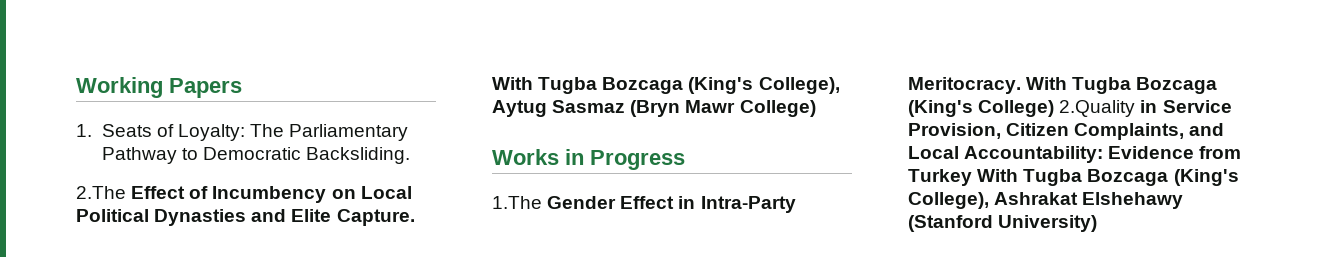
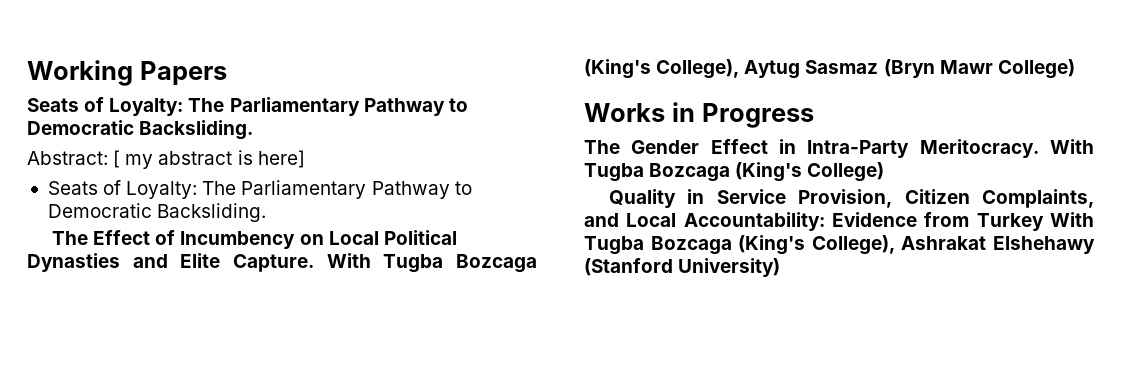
  Working Papers
- 1. Seats of Loyalty: The Parliamentary Pathway to Democratic Backsliding.
- 2.The Effect of Incumbency on Local Political Dynasties and Elite Capture.
+ Seats of Loyalty: The Parliamentary Pathway to Democratic Backsliding.
+ Abstract: [ my abstract is here]
+ Seats of Loyalty: The Parliamentary Pathway to Democratic Backsliding.
+ The Effect of Incumbency on Local Political Dynasties and Elite Capture.
- 1.The Gender Effect in Intra-Party Meritocracy.
+ The Gender Effect in Intra-Party Meritocracy.
- With Tugba Bozcaga (King's College) 2.Quality in Service Provision, Citizen Complaints, and Local Accountability: Evidence from Turkey With Tugba Bozcaga (King's College), Ashrakat Elshehawy (Stanford University)
+ With Tugba Bozcaga (King's College)
+ Quality in Service Provision, Citizen Complaints, and Local Accountability: Evidence from Turkey With Tugba Bozcaga (King's College), Ashrakat Elshehawy (Stanford University)

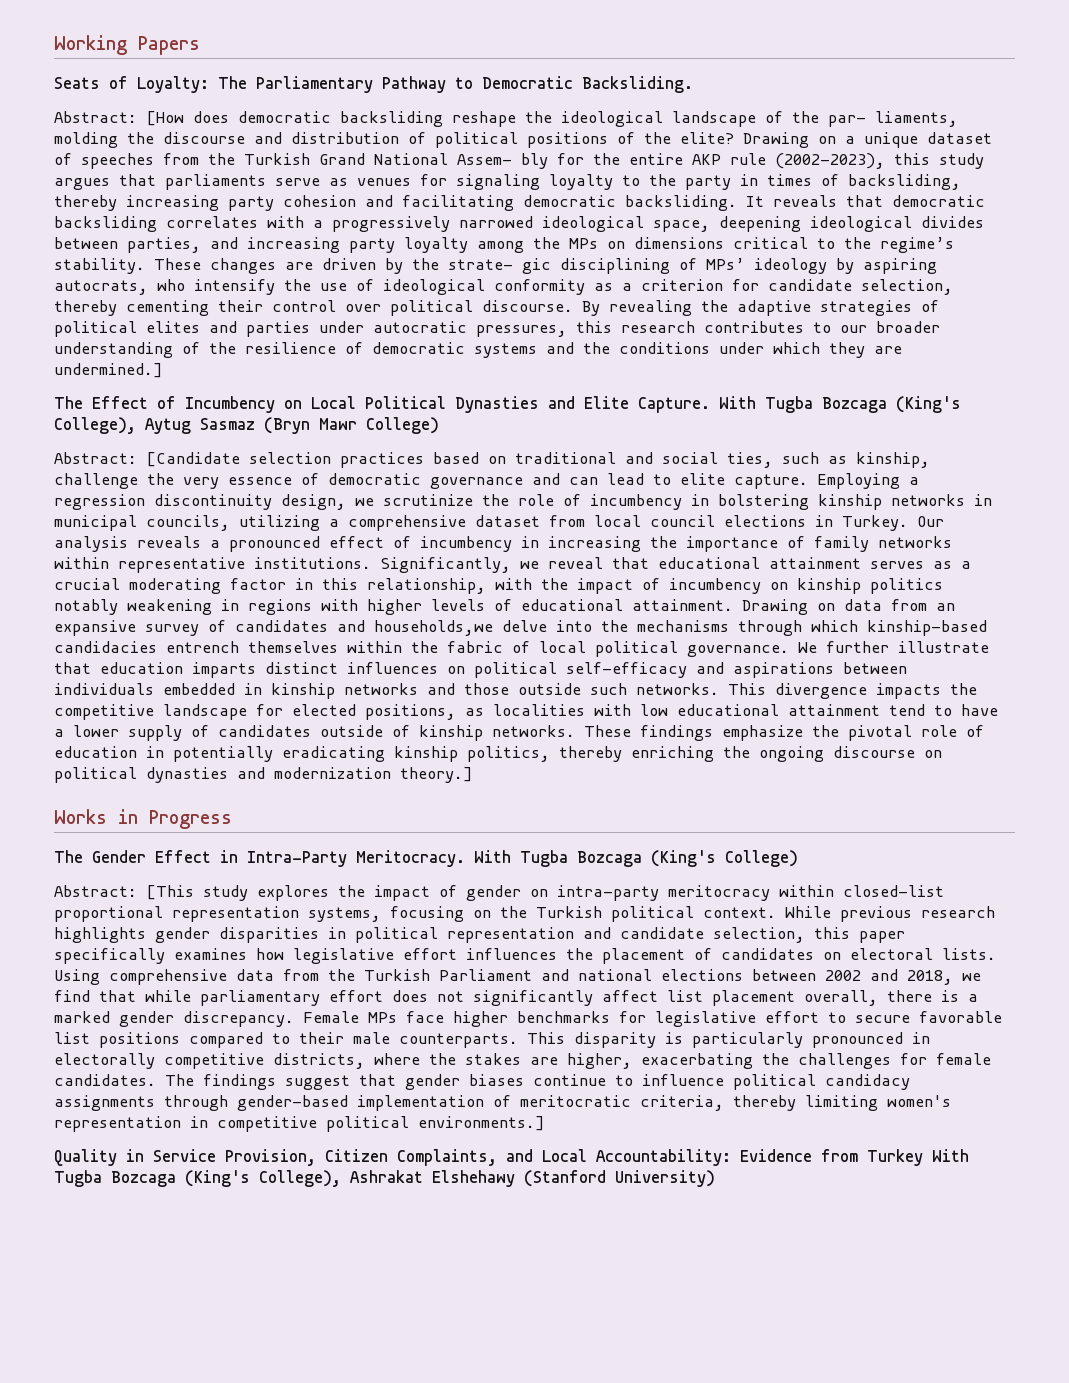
- Abstract: [ my abstract is here]
- Seats of Loyalty: The Parliamentary Pathway to Democratic Backsliding.
+ Abstract: [How does democratic backsliding reshape the ideological landscape of the par- liaments, molding the discourse and distribution of political positions of the elite? Drawing on a unique dataset of speeches from the Turkish Grand National Assem- bly for the entire AKP rule (2002-2023), this study argues that parliaments serve as venues for signaling loyalty to the party in times of backsliding, thereby increasing party cohesion and facilitating democratic backsliding. It reveals that democratic backsliding correlates with a progressively narrowed ideological space, deepening ideological divides between parties, and increasing party loyalty among the MPs on dimensions critical to the regime’s stability. These changes are driven by the strate- gic disciplining of MPs’ ideology by aspiring autocrats, who intensify the use of ideological conformity as a criterion for candidate selection, thereby cementing their control over political discourse. By revealing the adaptive strategies of political elites and parties under autocratic pressures, this research contributes to our broader understanding of the resilience of democratic systems and the conditions under which they are undermined.]
+ Abstract: [Candidate selection practices based on traditional and social ties, such as kinship, challenge the very essence of democratic governance and can lead to elite capture. Employing a regression discontinuity design, we scrutinize the role of incumbency in bolstering kinship networks in municipal councils, utilizing a comprehensive dataset from local council elections in Turkey. Our analysis reveals a pronounced effect of incumbency in increasing the importance of family networks within representative institutions. Significantly, we reveal that educational attainment serves as a crucial moderating factor in this relationship, with the impact of incumbency on kinship politics notably weakening in regions with higher levels of educational attainment. Drawing on data from an expansive survey of candidates and households,we delve into the mechanisms through which kinship-based candidacies entrench themselves within the fabric of local political governance. We further illustrate that education imparts distinct influences on political self-efficacy and aspirations between individuals embedded in kinship networks and those outside such networks. This divergence impacts the competitive landscape for elected positions, as localities with low educational attainment tend to have a lower supply of candidates outside of kinship networks. These findings emphasize the pivotal role of education in potentially eradicating kinship politics, thereby enriching the ongoing discourse on political dynasties and modernization theory.]
+ Abstract: [This study explores the impact of gender on intra-party meritocracy within closed-list proportional representation systems, focusing on the Turkish political context. While previous research highlights gender disparities in political representation and candidate selection, this paper specifically examines how legislative effort influences the placement of candidates on electoral lists. Using comprehensive data from the Turkish Parliament and national elections between 2002 and 2018, we find that while parliamentary effort does not significantly affect list placement overall, there is a marked gender discrepancy. Female MPs face higher benchmarks for legislative effort to secure favorable list positions compared to their male counterparts. This disparity is particularly pronounced in electorally competitive districts, where the stakes are higher, exacerbating the challenges for female candidates. The findings suggest that gender biases continue to influence political candidacy assignments through gender-based implementation of meritocratic criteria, thereby limiting women's representation in competitive political environments.]

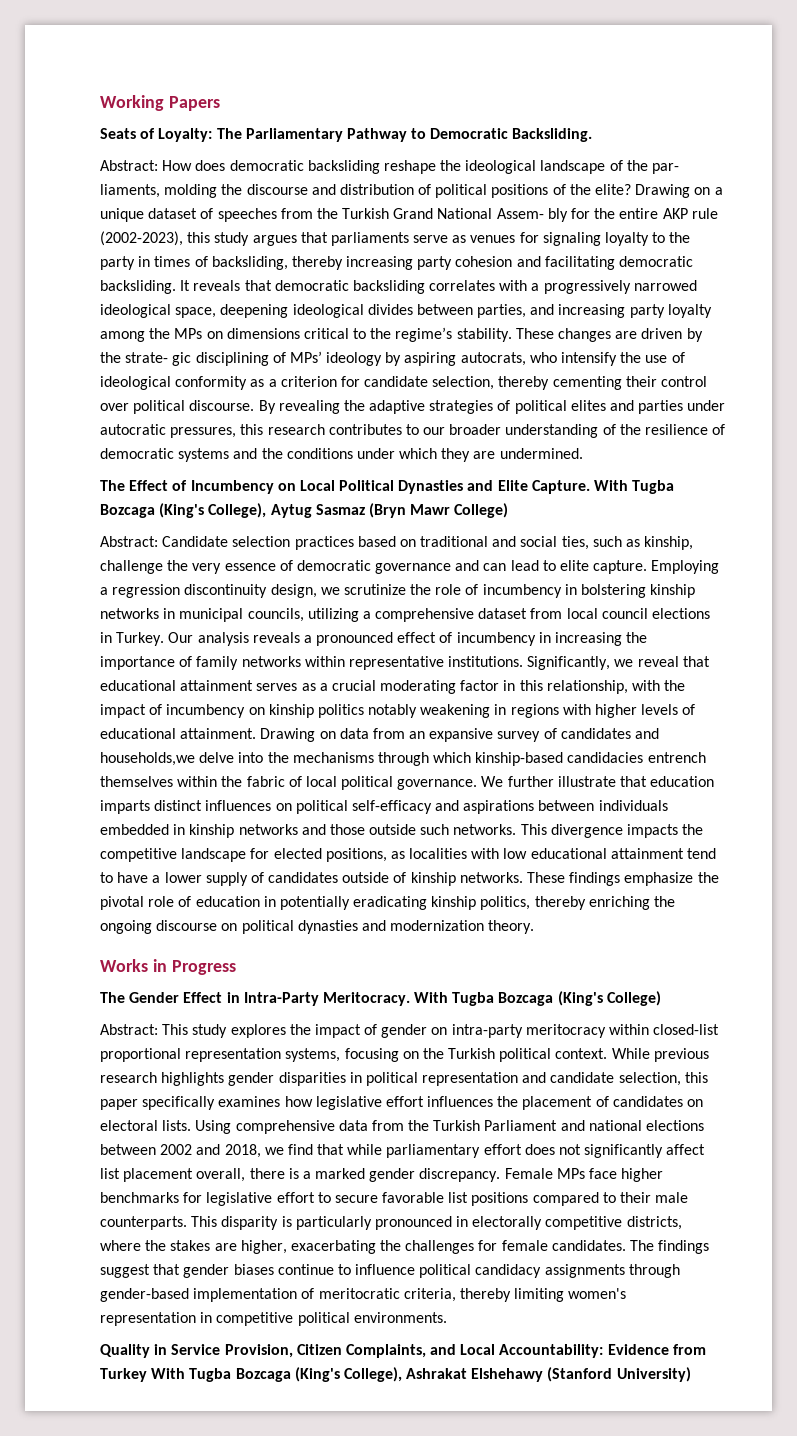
- Abstract: [How does democratic backsliding reshape the ideological landscape of the par- liaments, molding the discourse and distribution of political positions of the elite?
+ Abstract: How does democratic backsliding reshape the ideological landscape of the par- liaments, molding the discourse and distribution of political positions of the elite?
- By revealing the adaptive strategies of political elites and parties under autocratic pressures, this research contributes to our broader understanding of the resilience of democratic systems and the conditions under which they are undermined.]
+ By revealing the adaptive strategies of political elites and parties under autocratic pressures, this research contributes to our broader understanding of the resilience of democratic systems and the conditions under which they are undermined.
- Abstract: [Candidate selection practices based on traditional and social ties, such as kinship, challenge the very essence of democratic governance and can lead to elite capture.
+ Abstract: Candidate selection practices based on traditional and social ties, such as kinship, challenge the very essence of democratic governance and can lead to elite capture.
- These findings emphasize the pivotal role of education in potentially eradicating kinship politics, thereby enriching the ongoing discourse on political dynasties and modernization theory.]
+ These findings emphasize the pivotal role of education in potentially eradicating kinship politics, thereby enriching the ongoing discourse on political dynasties and modernization theory.
- Abstract: [This study explores the impact of gender on intra-party meritocracy within closed-list proportional representation systems, focusing on the Turkish political context.
+ Abstract: This study explores the impact of gender on intra-party meritocracy within closed-list proportional representation systems, focusing on the Turkish political context.
- The findings suggest that gender biases continue to influence political candidacy assignments through gender-based implementation of meritocratic criteria, thereby limiting women's representation in competitive political environments.]
+ The findings suggest that gender biases continue to influence political candidacy assignments through gender-based implementation of meritocratic criteria, thereby limiting women's representation in competitive political environments.

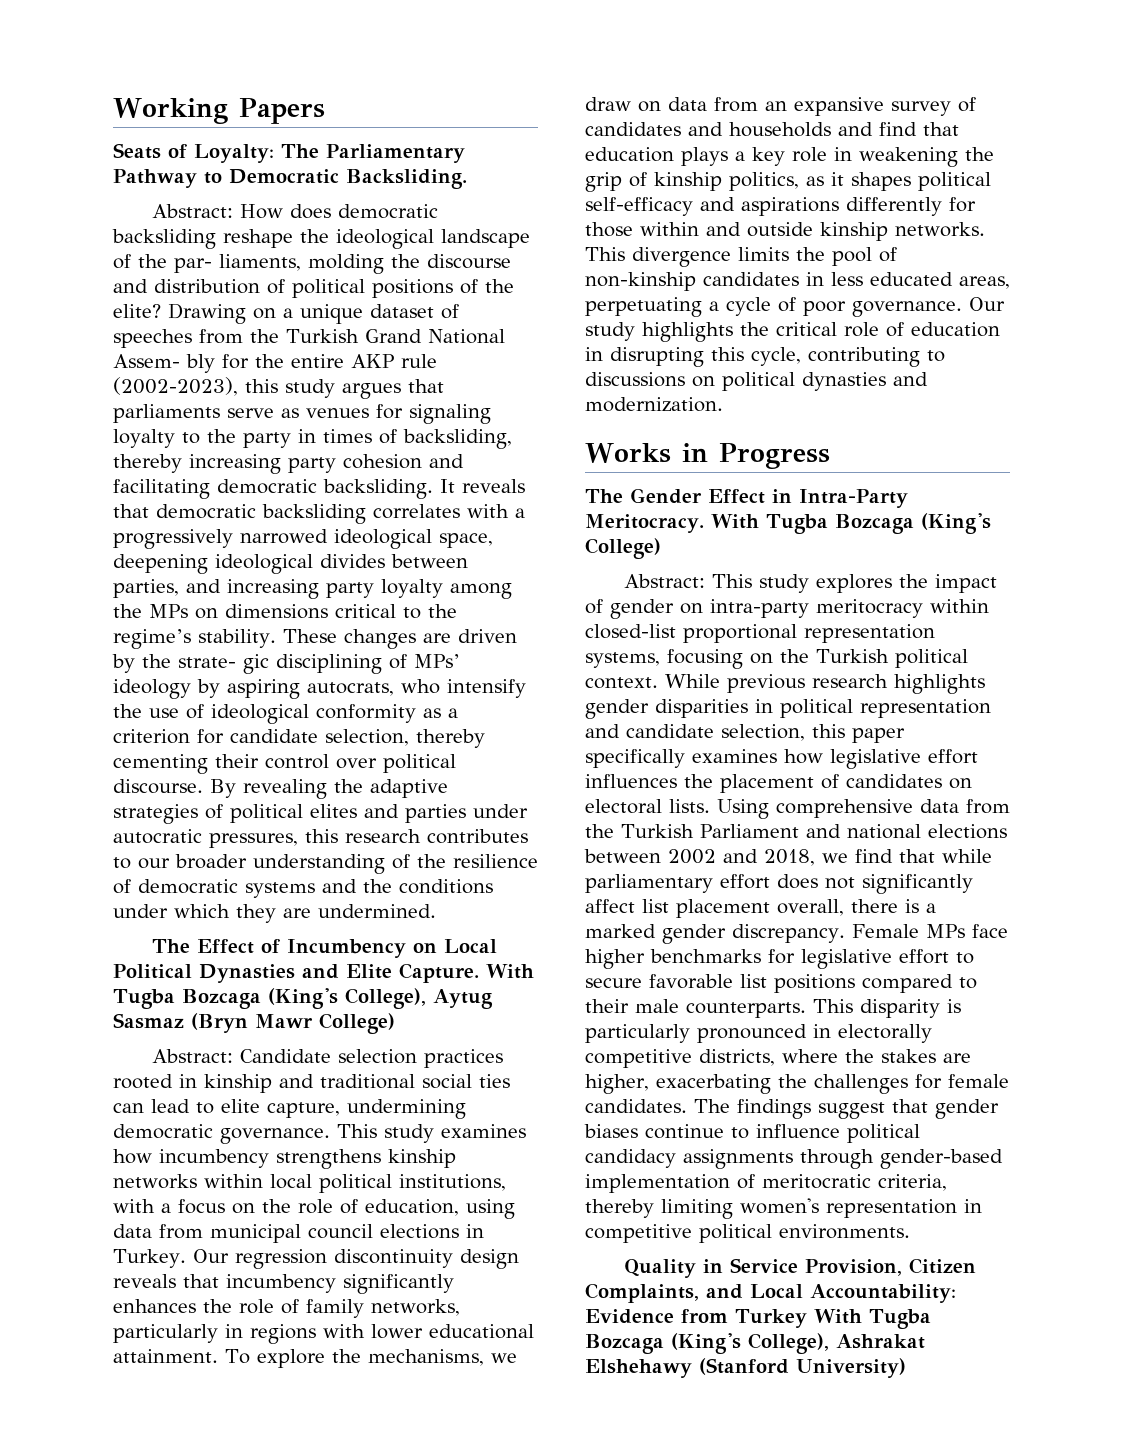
- Abstract: Candidate selection practices based on traditional and social ties, such as kinship, challenge the very essence of democratic governance and can lead to elite capture. Employing a regression discontinuity design, we scrutinize the role of incumbency in bolstering kinship networks in municipal councils, utilizing a comprehensive dataset from local council elections in Turkey.
+ Abstract: Candidate selection practices rooted in kinship and traditional social ties can lead to elite capture, undermining democratic governance. This study examines how incumbency strengthens kinship networks within local political institutions, with a focus on the role of education, using data from municipal council elections in Turkey.
- Our analysis reveals a pronounced effect of incumbency in increasing the importance of family networks within representative institutions. Significantly, we reveal that educational attainment serves as a crucial moderating factor in this relationship, with the impact of incumbency on kinship politics notably weakening in regions with higher levels of educational attainment. Drawing on data from an expansive survey of candidates and households,we delve into the mechanisms through which kinship-based candidacies entrench themselves within the fabric of local political governance. We further illustrate that education imparts distinct influences on political self-efficacy and aspirations between individuals embedded in kinship networks and those outside such networks. This divergence impacts the competitive landscape for elected positions, as localities with low educational attainment tend to have a lower supply of candidates outside of kinship networks. These findings emphasize the pivotal role of education in potentially eradicating kinship politics, thereby enriching the ongoing discourse on political dynasties and modernization theory.
+ Our regression discontinuity design reveals that incumbency significantly enhances the role of family networks, particularly in regions with lower educational attainment. To explore the mechanisms, we draw on data from an expansive survey of candidates and households and find that education plays a key role in weakening the grip of kinship politics, as it shapes political self-efficacy and aspirations differently for those within and outside kinship networks. This divergence limits the pool of non-kinship candidates in less educated areas, perpetuating a cycle of poor governance. Our study highlights the critical role of education in disrupting this cycle, contributing to discussions on political dynasties and modernization.

